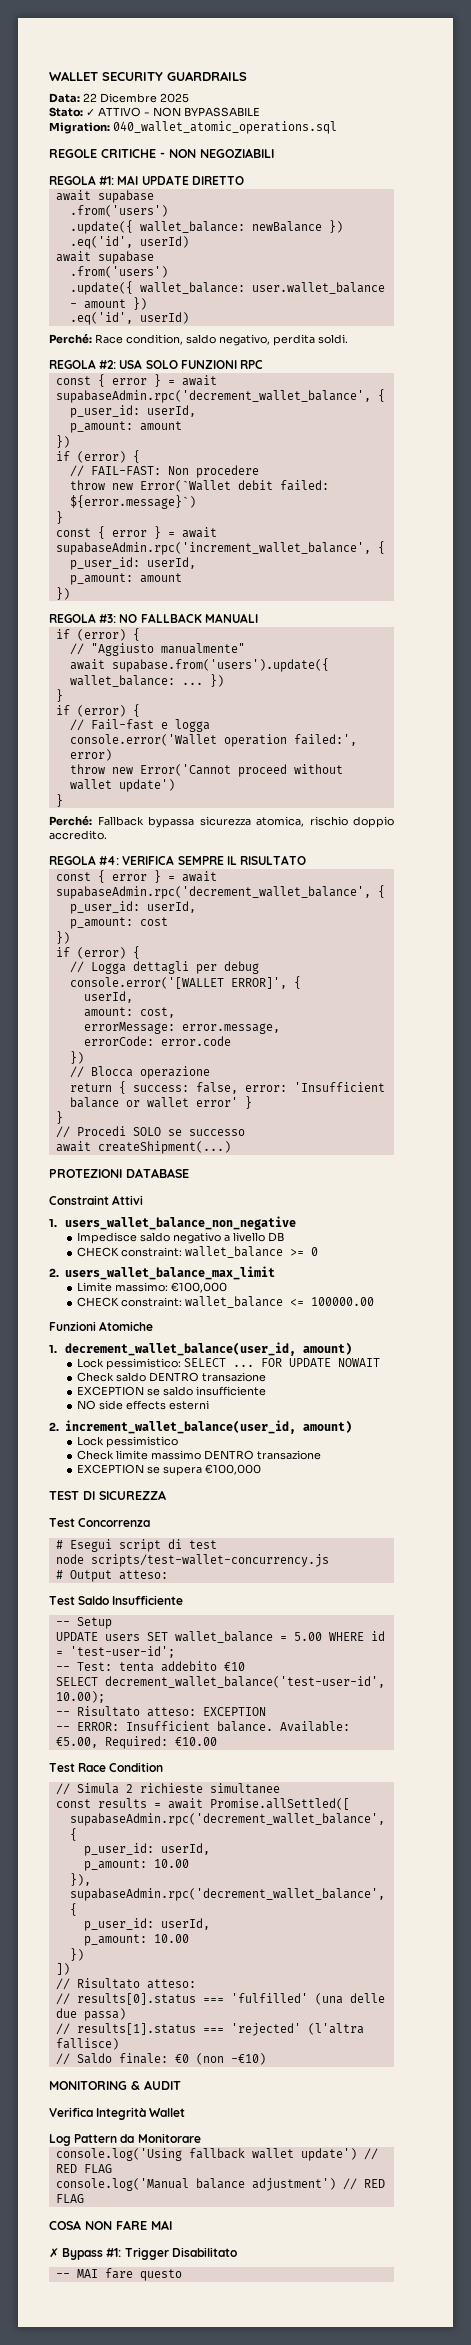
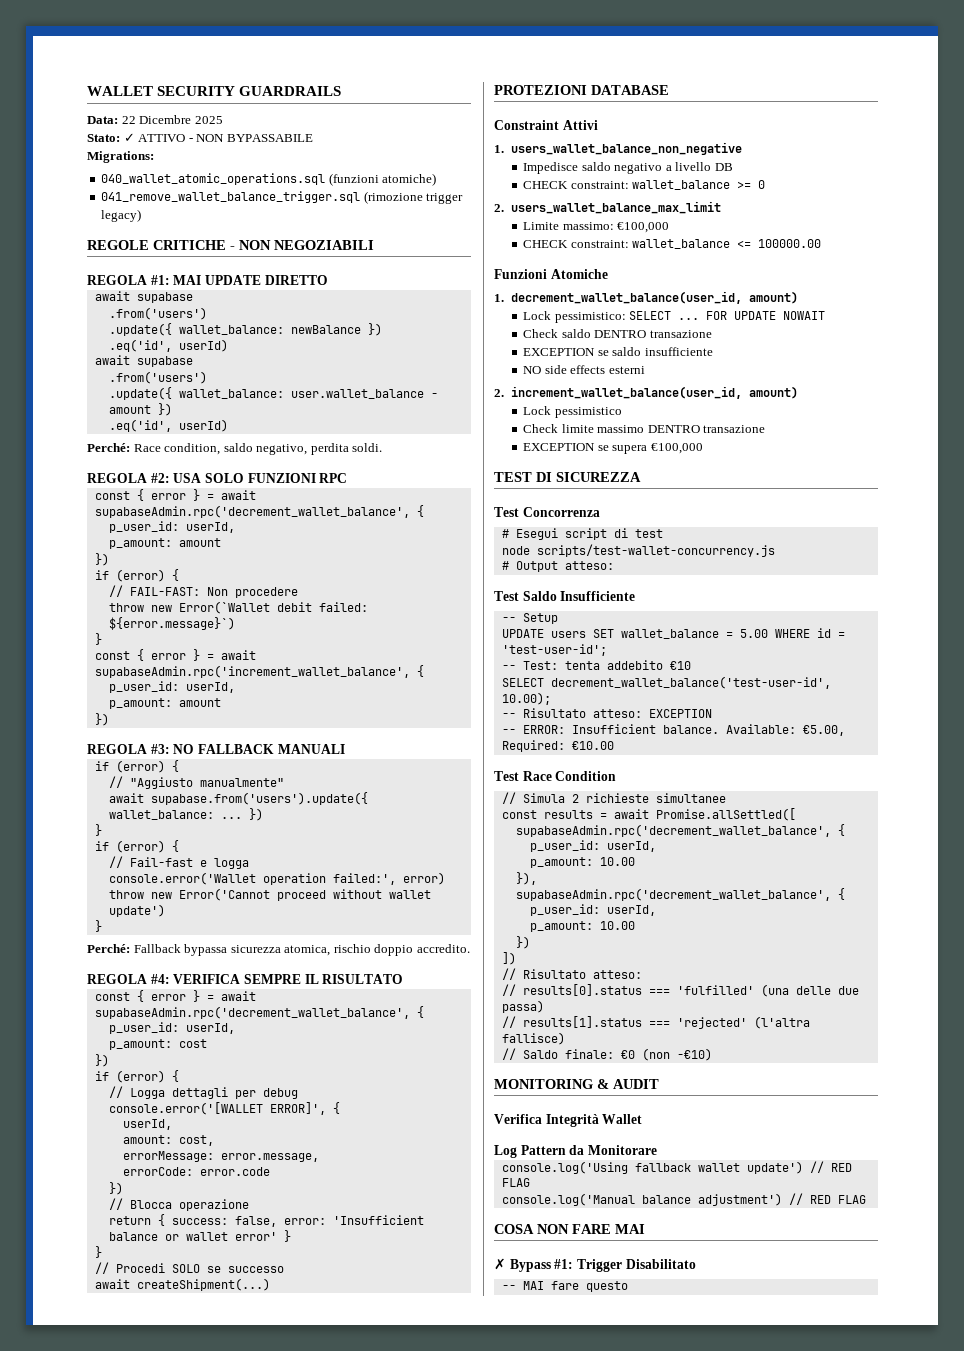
- Migration: 040_wallet_atomic_operations.sql
+ Migrations:
+ 040_wallet_atomic_operations.sql (funzioni atomiche)
+ 041_remove_wallet_balance_trigger.sql (rimozione trigger legacy)

